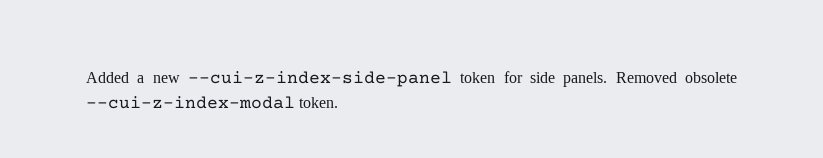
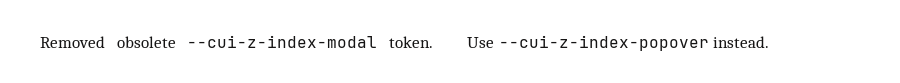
- Added a new --cui-z-index-side-panel token for side panels.
+ Use --cui-z-index-popover instead.

